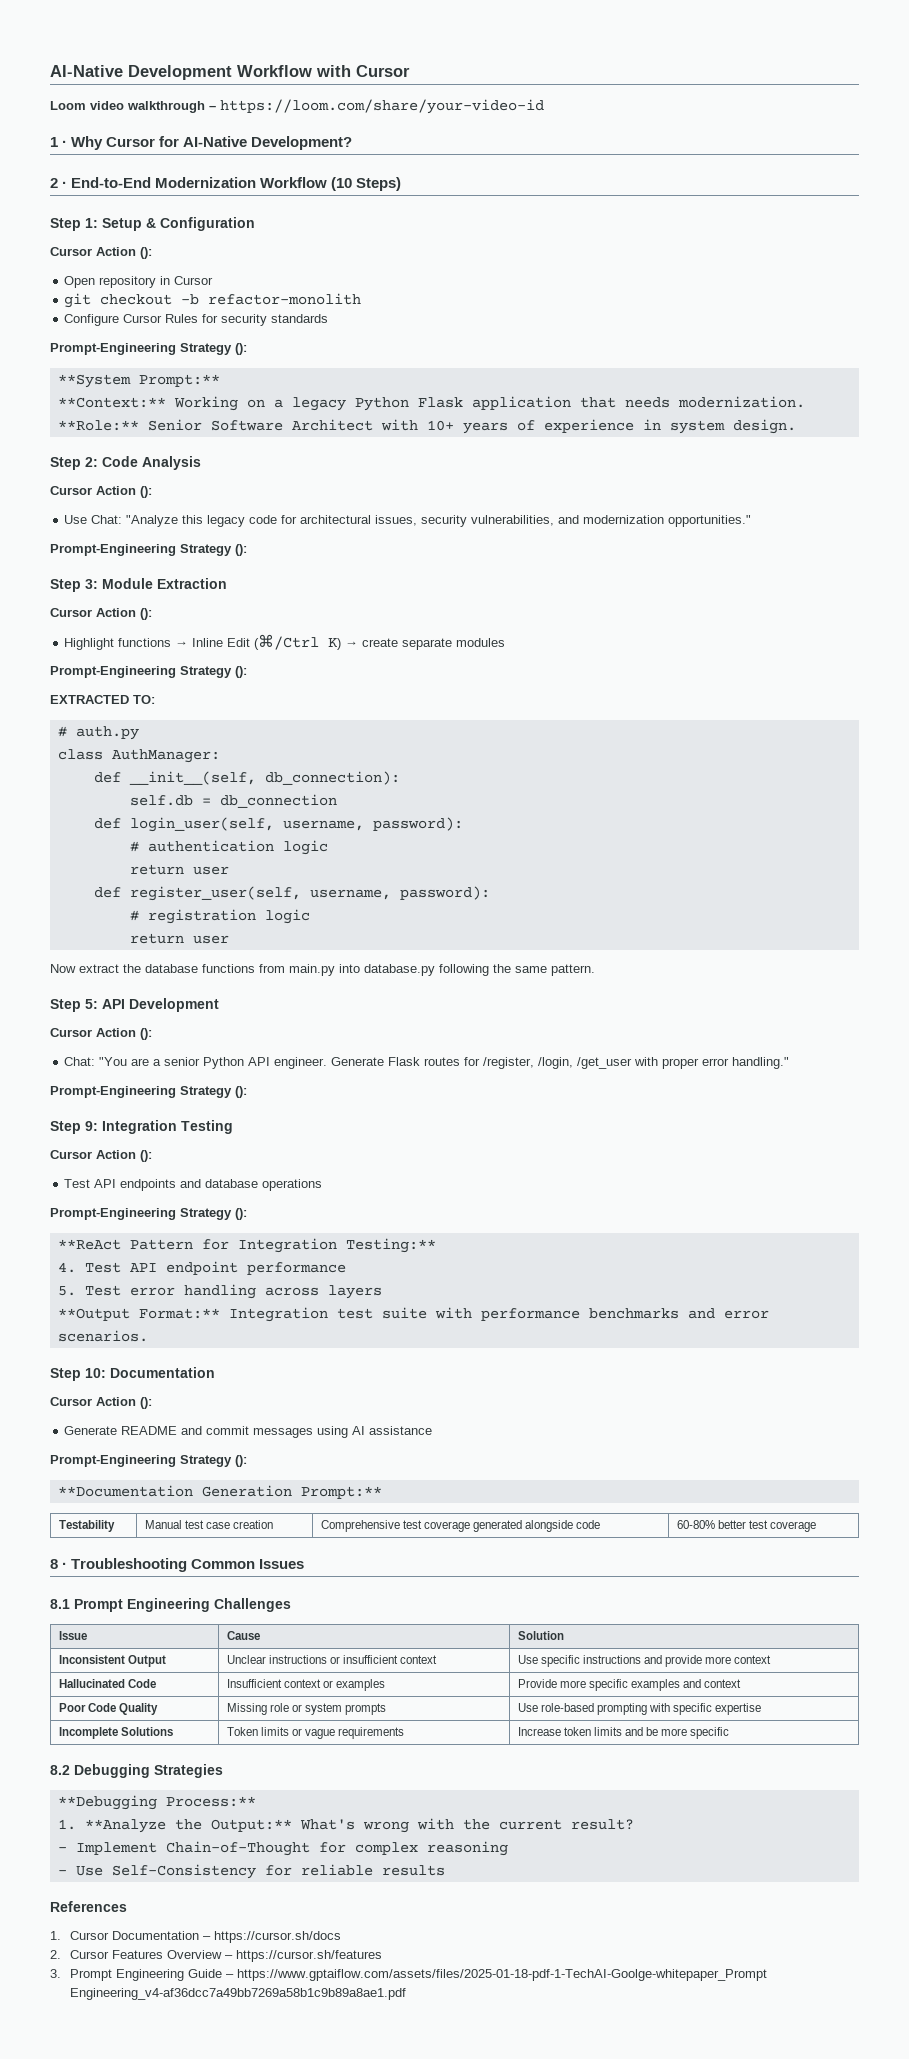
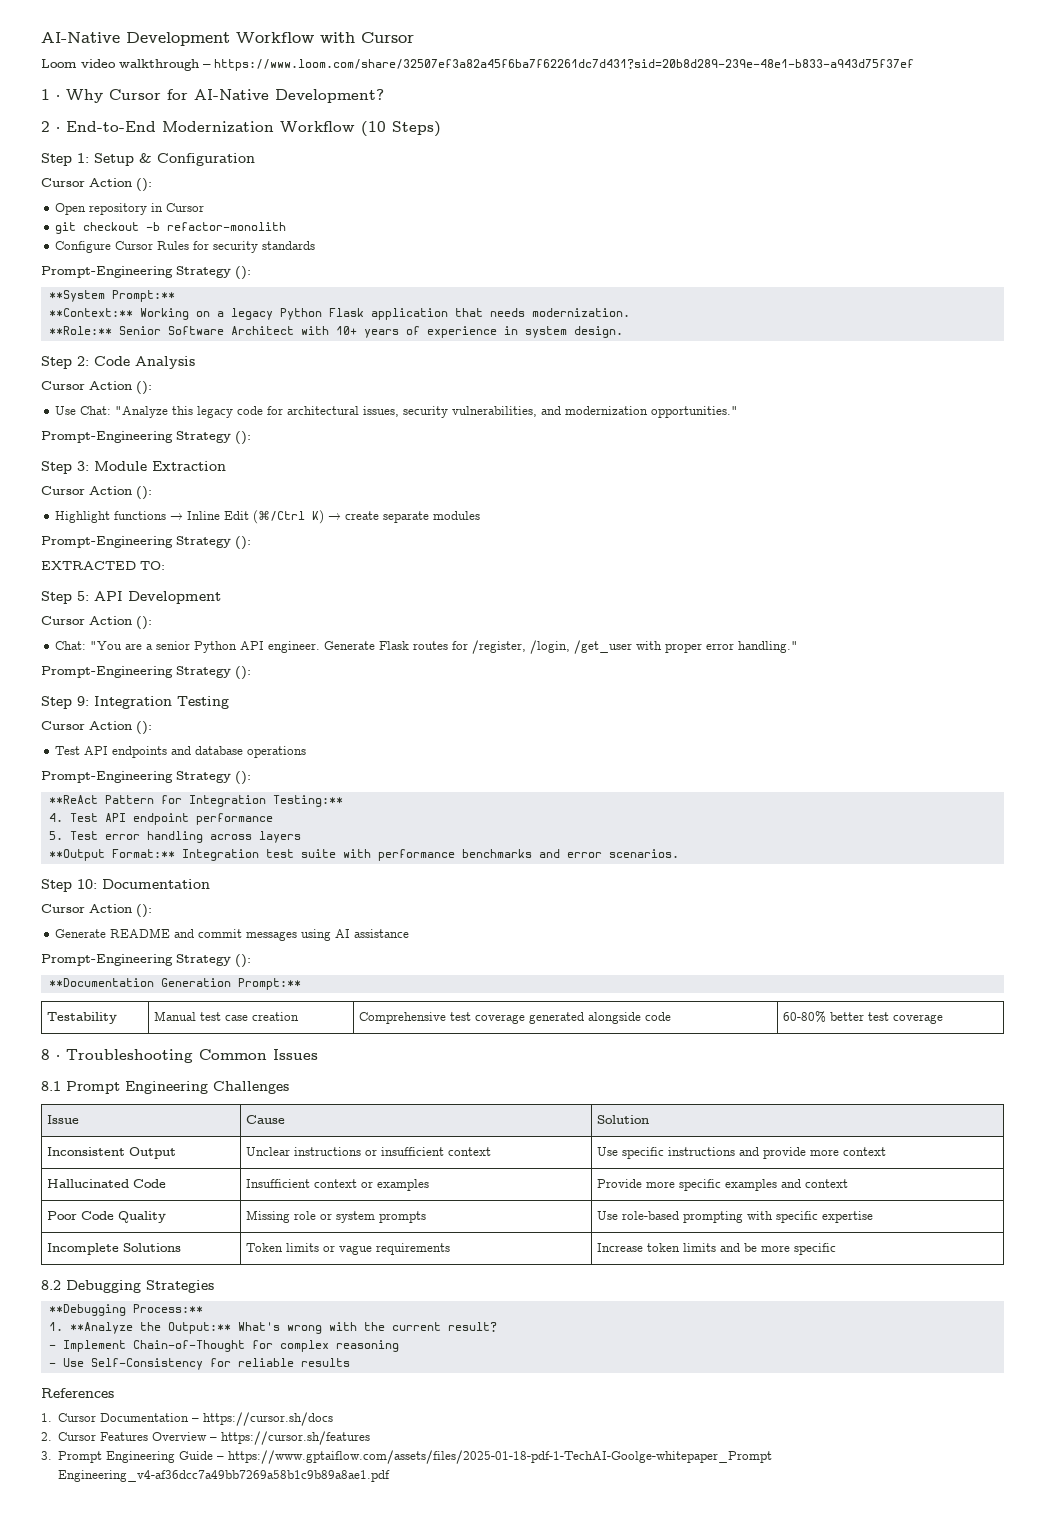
- Loom video walkthrough – https://loom.com/share/your-video-id
+ Loom video walkthrough – https://www.loom.com/share/32507ef3a82a45f6ba7f62261dc7d431?sid=20b8d289-239e-48e1-b833-a943d75f37ef
- # auth.py
- class AuthManager:
- def __init__(self, db_connection):
- self.db = db_connection
- def login_user(self, username, password):
- # authentication logic
- return user
- def register_user(self, username, password):
- # registration logic
- return user
- Now extract the database functions from main.py into database.py following the same pattern.

